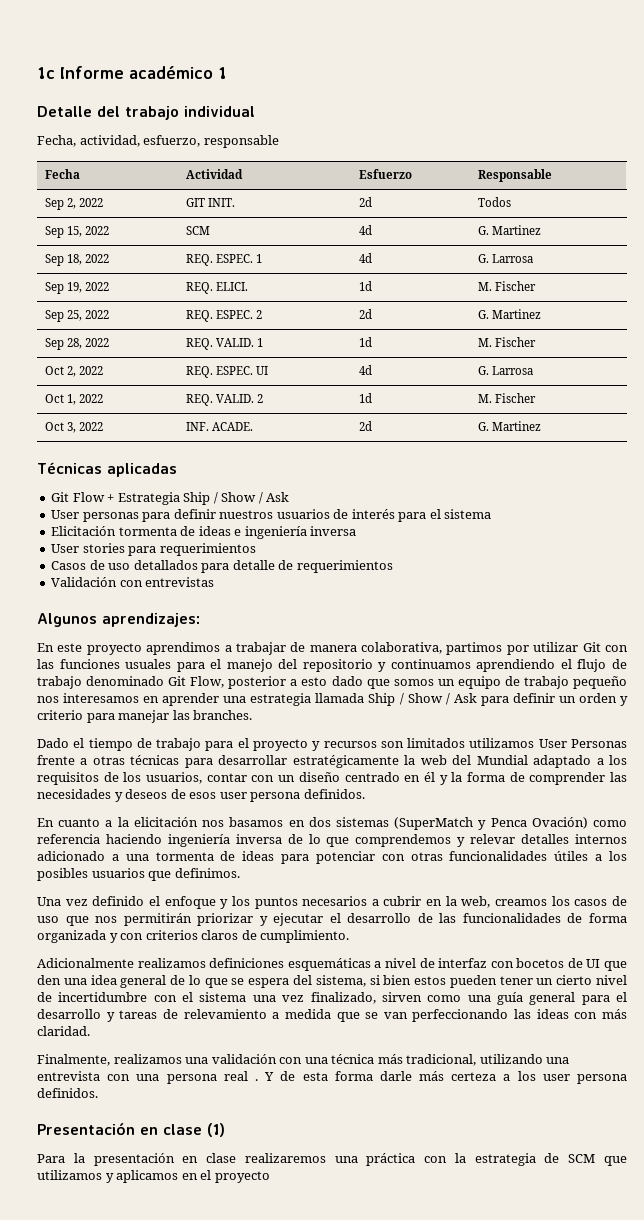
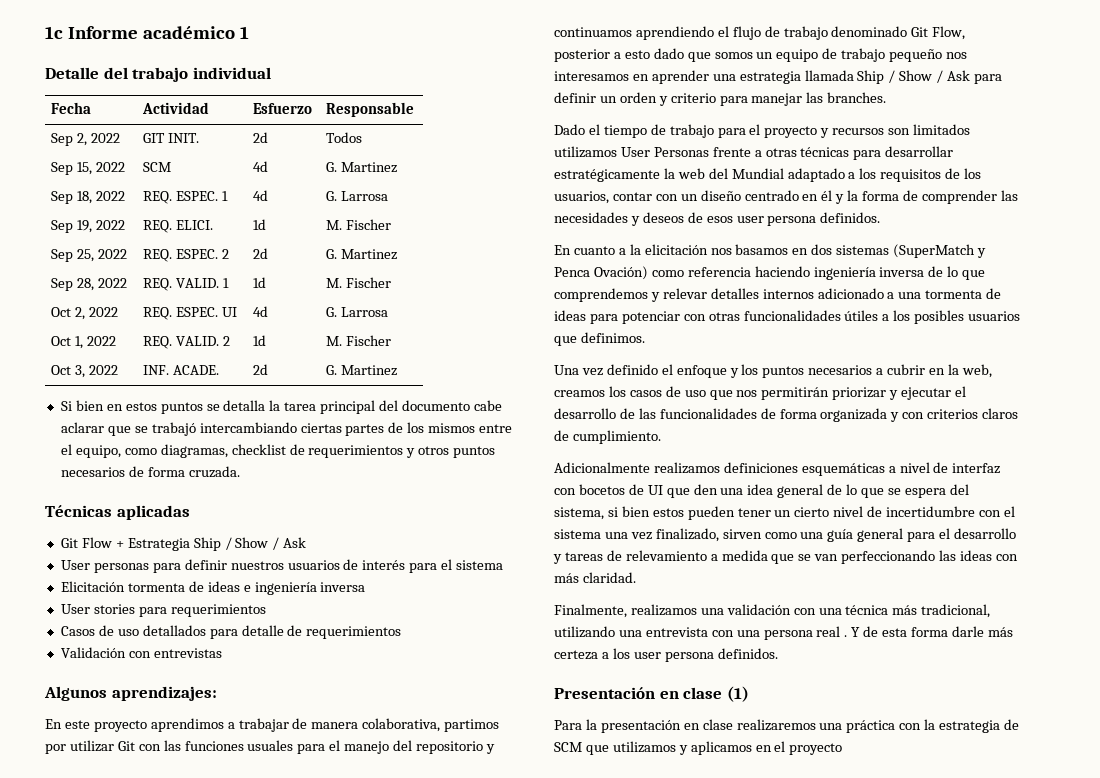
- Fecha, actividad, esfuerzo, responsable
+ Si bien en estos puntos se detalla la tarea principal del documento cabe aclarar que se trabajó intercambiando ciertas partes de los mismos entre el equipo, como diagramas, checklist de requerimientos y otros puntos necesarios de forma cruzada.

